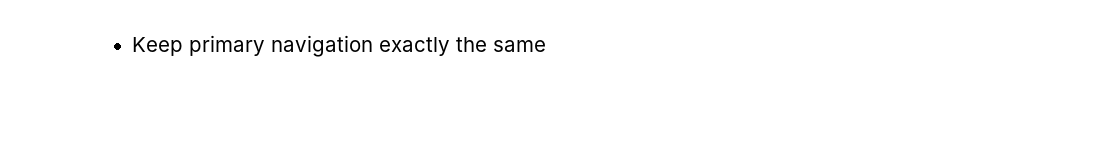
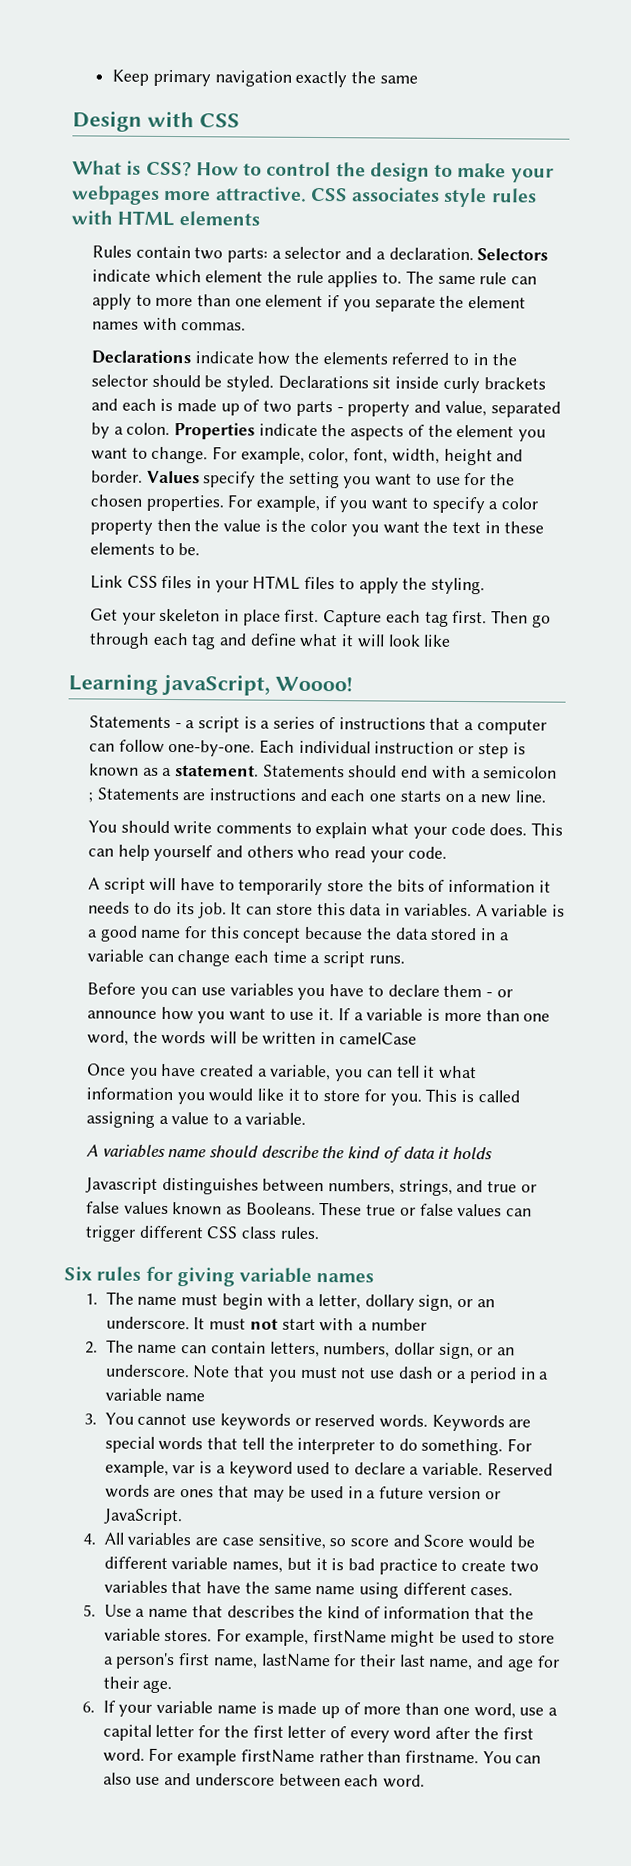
+ Design with CSS
+ What is CSS? How to control the design to make your webpages more attractive. CSS associates style rules with HTML elements
+ Rules contain two parts: a selector and a declaration. Selectors indicate which element the rule applies to. The same rule can apply to more than one element if you separate the element names with commas.
+ Declarations indicate how the elements referred to in the selector should be styled. Declarations sit inside curly brackets and each is made up of two parts - property and value, separated by a colon. Properties indicate the aspects of the element you want to change. For example, color, font, width, height and border. Values specify the setting you want to use for the chosen properties. For example, if you want to specify a color property then the value is the color you want the text in these elements to be.
+ Link CSS files in your HTML files to apply the styling.
+ Get your skeleton in place first. Capture each tag first. Then go through each tag and define what it will look like
+ Learning javaScript, Woooo!
+ Statements - a script is a series of instructions that a computer can follow one-by-one. Each individual instruction or step is known as a statement. Statements should end with a semicolon ; Statements are instructions and each one starts on a new line.
+ You should write comments to explain what your code does. This can help yourself and others who read your code.
+ A script will have to temporarily store the bits of information it needs to do its job. It can store this data in variables. A variable is a good name for this concept because the data stored in a variable can change each time a script runs.
+ Before you can use variables you have to declare them - or announce how you want to use it. If a variable is more than one word, the words will be written in camelCase
+ Once you have created a variable, you can tell it what information you would like it to store for you. This is called assigning a value to a variable.
+ A variables name should describe the kind of data it holds
+ Javascript distinguishes between numbers, strings, and true or false values known as Booleans. These true or false values can trigger different CSS class rules.
+ Six rules for giving variable names
+ 1. The name must begin with a letter, dollary sign, or an underscore. It must not start with a number
+ 2. The name can contain letters, numbers, dollar sign, or an underscore. Note that you must not use dash or a period in a variable name
+ 3. You cannot use keywords or reserved words. Keywords are special words that tell the interpreter to do something. For example, var is a keyword used to declare a variable. Reserved words are ones that may be used in a future version or JavaScript.
+ 4. All variables are case sensitive, so score and Score would be different variable names, but it is bad practice to create two variables that have the same name using different cases.
+ 5. Use a name that describes the kind of information that the variable stores. For example, firstName might be used to store a person's first name, lastName for their last name, and age for their age.
+ 6. If your variable name is made up of more than one word, use a capital letter for the first letter of every word after the first word. For example firstName rather than firstname. You can also use and underscore between each word.

